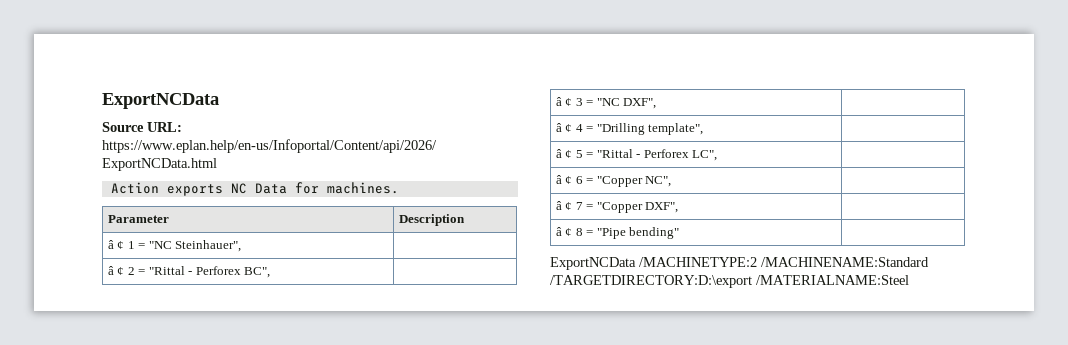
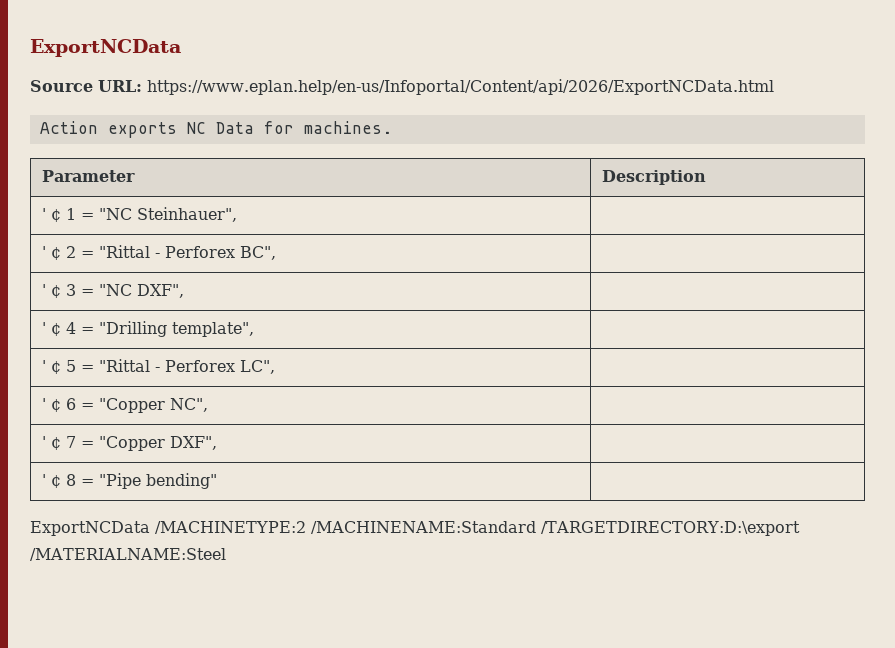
- â ¢ 1 = "NC Steinhauer", |
+ ' ¢ 1 = "NC Steinhauer", |
- â ¢ 2 = "Rittal - Perforex BC", |
+ ' ¢ 2 = "Rittal - Perforex BC", |
- â ¢ 3 = "NC DXF", |
+ ' ¢ 3 = "NC DXF", |
- â ¢ 4 = "Drilling template", |
+ ' ¢ 4 = "Drilling template", |
- â ¢ 5 = "Rittal - Perforex LC", |
+ ' ¢ 5 = "Rittal - Perforex LC", |
- â ¢ 6 = "Copper NC", |
+ ' ¢ 6 = "Copper NC", |
- â ¢ 7 = "Copper DXF", |
+ ' ¢ 7 = "Copper DXF", |
- â ¢ 8 = "Pipe bending" |
+ ' ¢ 8 = "Pipe bending" |

